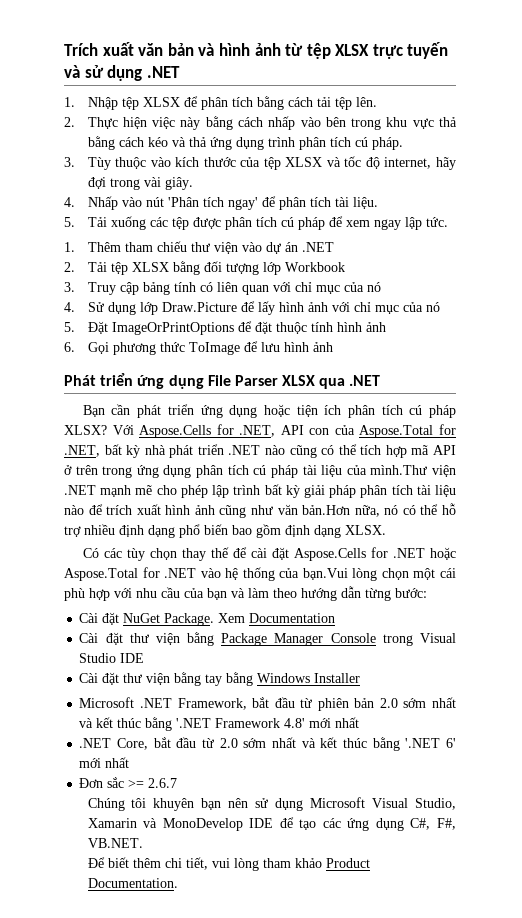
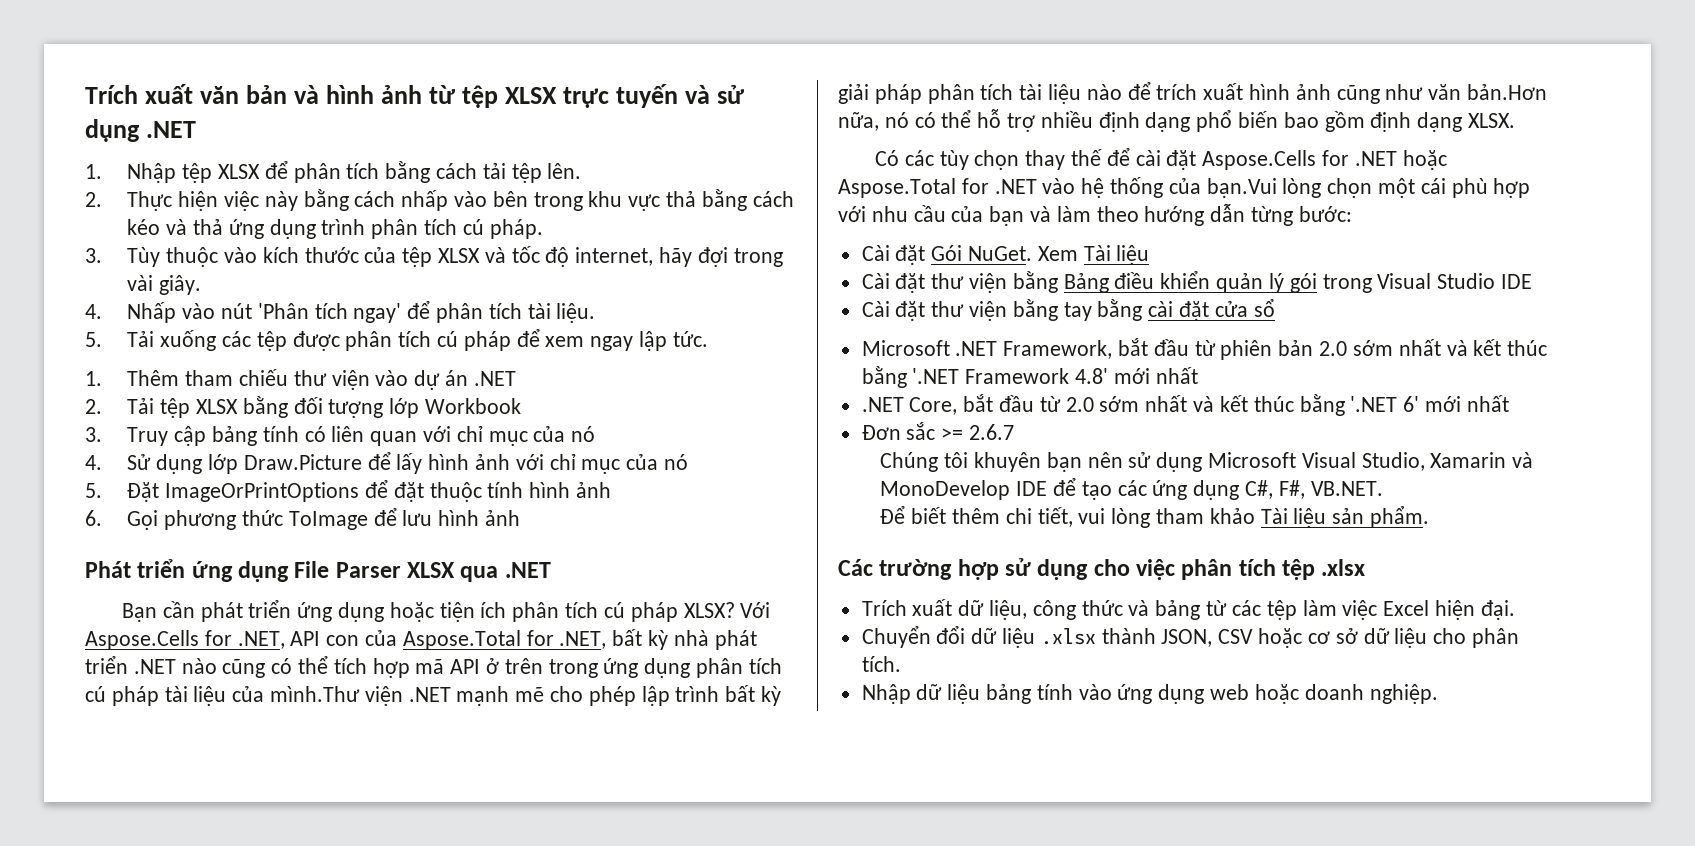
- Cài đặt NuGet Package. Xem Documentation
- Cài đặt thư viện bằng Package Manager Console trong Visual Studio IDE
+ Cài đặt Gói NuGet. Xem Tài liệu
+ Cài đặt thư viện bằng Bảng điều khiển quản lý gói trong Visual Studio IDE
- Cài đặt thư viện bằng tay bằng Windows Installer
+ Cài đặt thư viện bằng tay bằng cài đặt cửa sổ
- Để biết thêm chi tiết, vui lòng tham khảo Product Documentation.
+ Để biết thêm chi tiết, vui lòng tham khảo Tài liệu sản phẩm.
+ Các trường hợp sử dụng cho việc phân tích tệp .xlsx
+ Trích xuất dữ liệu, công thức và bảng từ các tệp làm việc Excel hiện đại.
+ Chuyển đổi dữ liệu .xlsx thành JSON, CSV hoặc cơ sở dữ liệu cho phân tích.
+ Nhập dữ liệu bảng tính vào ứng dụng web hoặc doanh nghiệp.

